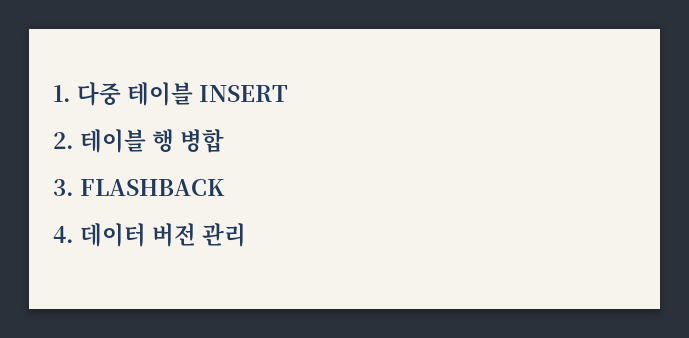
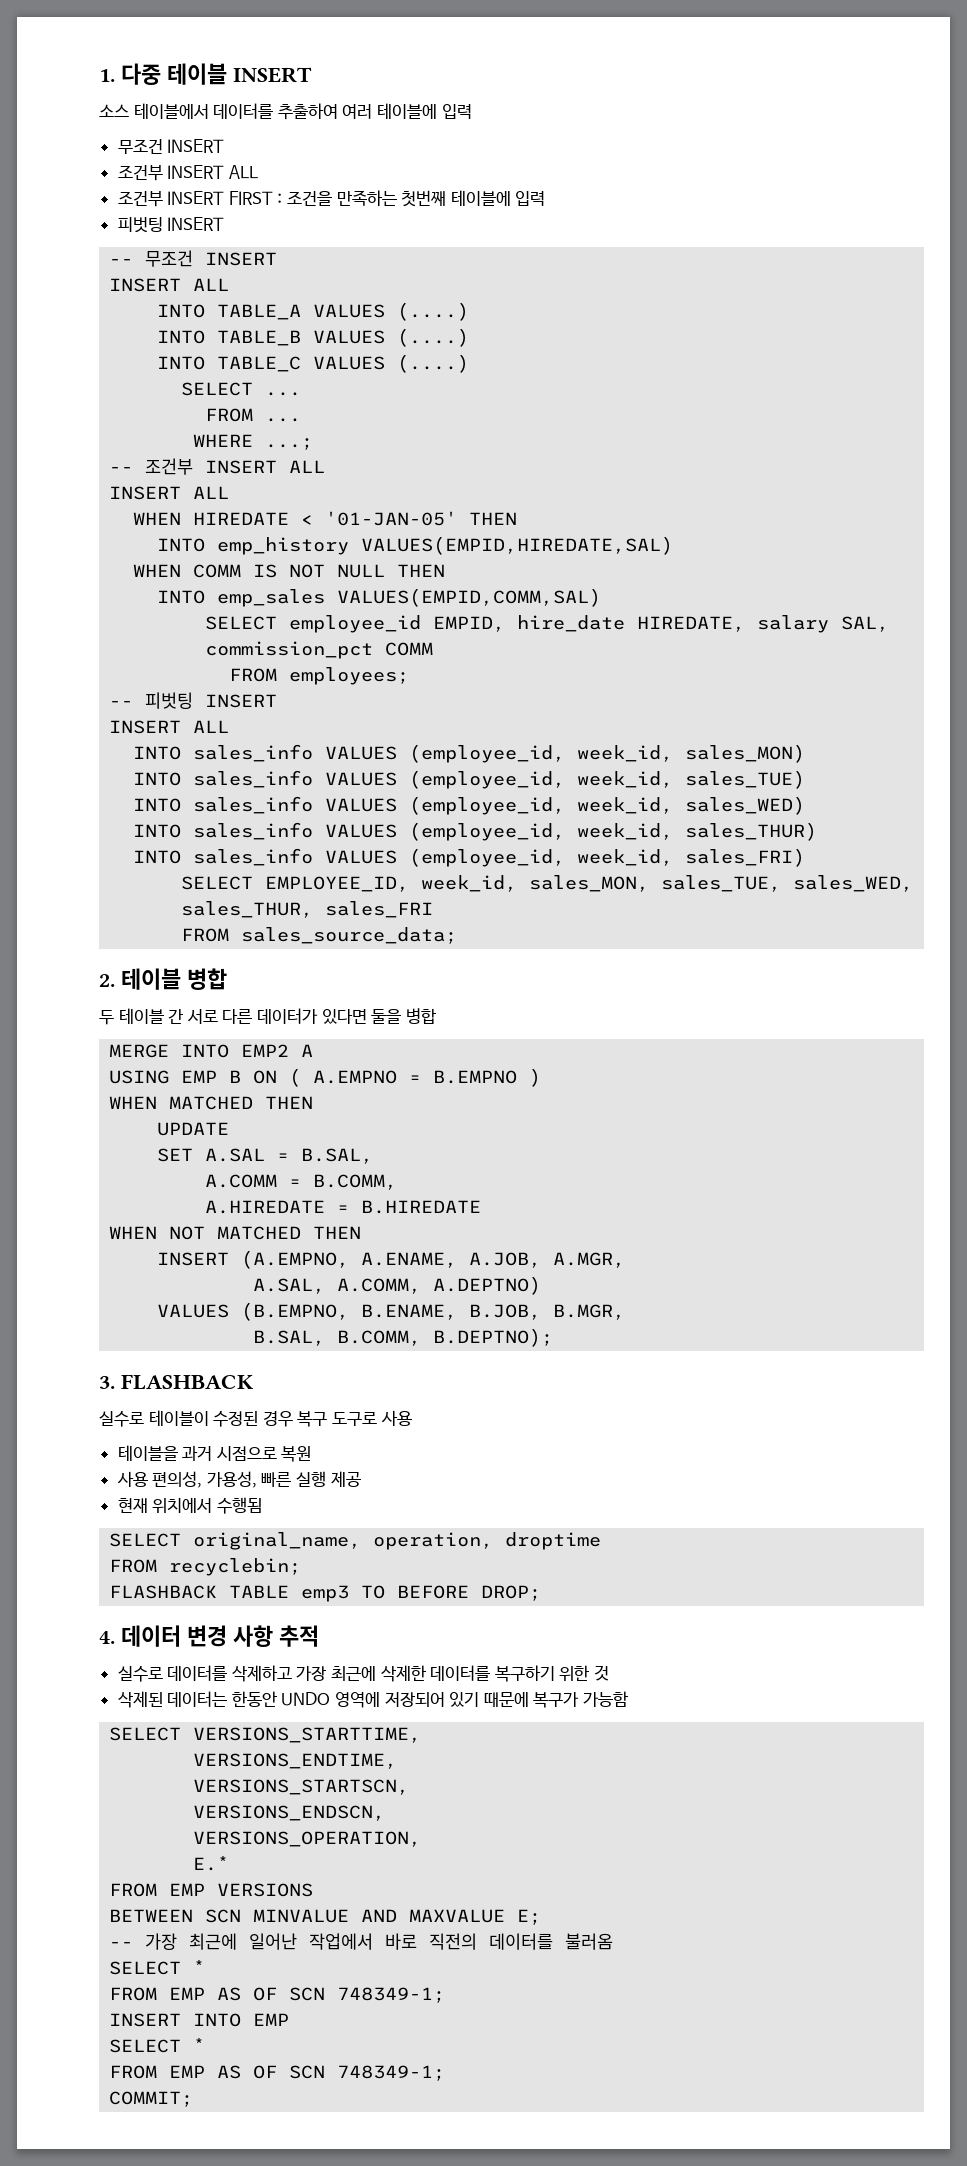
+ 소스 테이블에서 데이터를 추출하여 여러 테이블에 입력
+ 무조건 INSERT
+ 조건부 INSERT ALL
+ 조건부 INSERT FIRST : 조건을 만족하는 첫번째 테이블에 입력
+ 피벗팅 INSERT
+ -- 무조건 INSERT
+ INSERT ALL
+ INTO TABLE_A VALUES (....)
+ INTO TABLE_B VALUES (....)
+ INTO TABLE_C VALUES (....)
+ SELECT ...
+ FROM ...
+ WHERE ...;
+ -- 조건부 INSERT ALL
+ INSERT ALL
+ WHEN HIREDATE < '01-JAN-05' THEN
+ INTO emp_history VALUES(EMPID,HIREDATE,SAL)
+ WHEN COMM IS NOT NULL THEN
+ INTO emp_sales VALUES(EMPID,COMM,SAL)
+ SELECT employee_id EMPID, hire_date HIREDATE, salary SAL, commission_pct COMM
+ FROM employees;
+ -- 피벗팅 INSERT
+ INSERT ALL
+ INTO sales_info VALUES (employee_id, week_id, sales_MON)
+ INTO sales_info VALUES (employee_id, week_id, sales_TUE)
+ INTO sales_info VALUES (employee_id, week_id, sales_WED)
+ INTO sales_info VALUES (employee_id, week_id, sales_THUR)
+ INTO sales_info VALUES (employee_id, week_id, sales_FRI)
+ SELECT EMPLOYEE_ID, week_id, sales_MON, sales_TUE, sales_WED, sales_THUR, sales_FRI
+ FROM sales_source_data;
- 2. 테이블 행 병합
+ 2. 테이블 병합
+ 두 테이블 간 서로 다른 데이터가 있다면 둘을 병합
+ MERGE INTO EMP2 A
+ USING EMP B ON ( A.EMPNO = B.EMPNO )
+ WHEN MATCHED THEN
+ UPDATE
+ SET A.SAL = B.SAL,
+ A.COMM = B.COMM,
+ A.HIREDATE = B.HIREDATE
+ WHEN NOT MATCHED THEN
+ INSERT (A.EMPNO, A.ENAME, A.JOB, A.MGR,
+ A.SAL, A.COMM, A.DEPTNO)
+ VALUES (B.EMPNO, B.ENAME, B.JOB, B.MGR,
+ B.SAL, B.COMM, B.DEPTNO);
  3. FLASHBACK
- 4. 데이터 버전 관리
+ 실수로 테이블이 수정된 경우 복구 도구로 사용
+ 테이블을 과거 시점으로 복원
+ 사용 편의성, 가용성, 빠른 실행 제공
+ 현재 위치에서 수행됨
+ SELECT original_name, operation, droptime
+ FROM recyclebin;
+ FLASHBACK TABLE emp3 TO BEFORE DROP;
+ 4. 데이터 변경 사항 추적
+ 실수로 데이터를 삭제하고 가장 최근에 삭제한 데이터를 복구하기 위한 것
+ 삭제된 데이터는 한동안 UNDO 영역에 저장되어 있기 때문에 복구가 가능함
+ SELECT VERSIONS_STARTTIME,
+ VERSIONS_ENDTIME,
+ VERSIONS_STARTSCN,
+ VERSIONS_ENDSCN,
+ VERSIONS_OPERATION,
+ E.*
+ FROM EMP VERSIONS
+ BETWEEN SCN MINVALUE AND MAXVALUE E;
+ -- 가장 최근에 일어난 작업에서 바로 직전의 데이터를 불러옴
+ SELECT *
+ FROM EMP AS OF SCN 748349-1;
+ INSERT INTO EMP
+ SELECT *
+ FROM EMP AS OF SCN 748349-1;
+ COMMIT;

